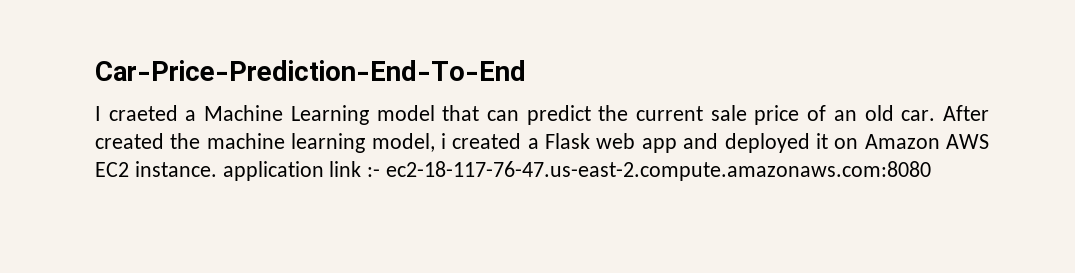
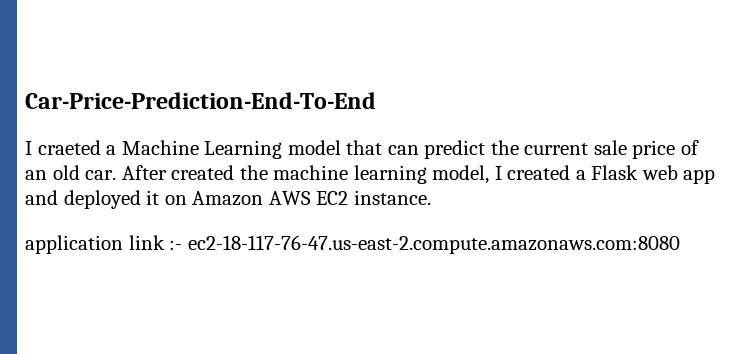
- After created the machine learning model, i created a Flask web app and deployed it on Amazon AWS EC2 instance. application link :- ec2-18-117-76-47.us-east-2.compute.amazonaws.com:8080
+ After created the machine learning model, I created a Flask web app and deployed it on Amazon AWS EC2 instance.
+ application link :- ec2-18-117-76-47.us-east-2.compute.amazonaws.com:8080

